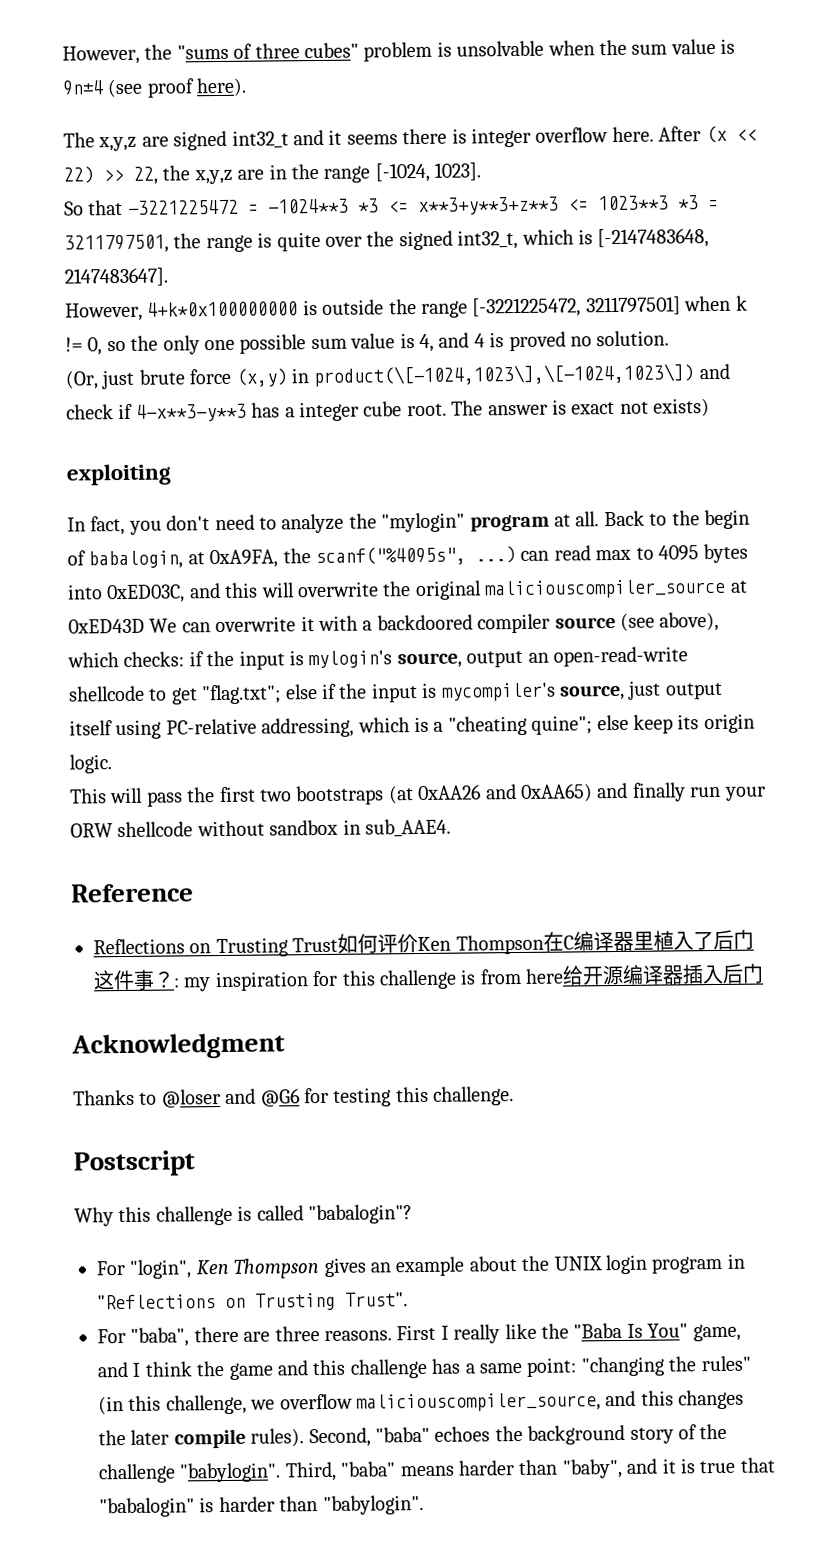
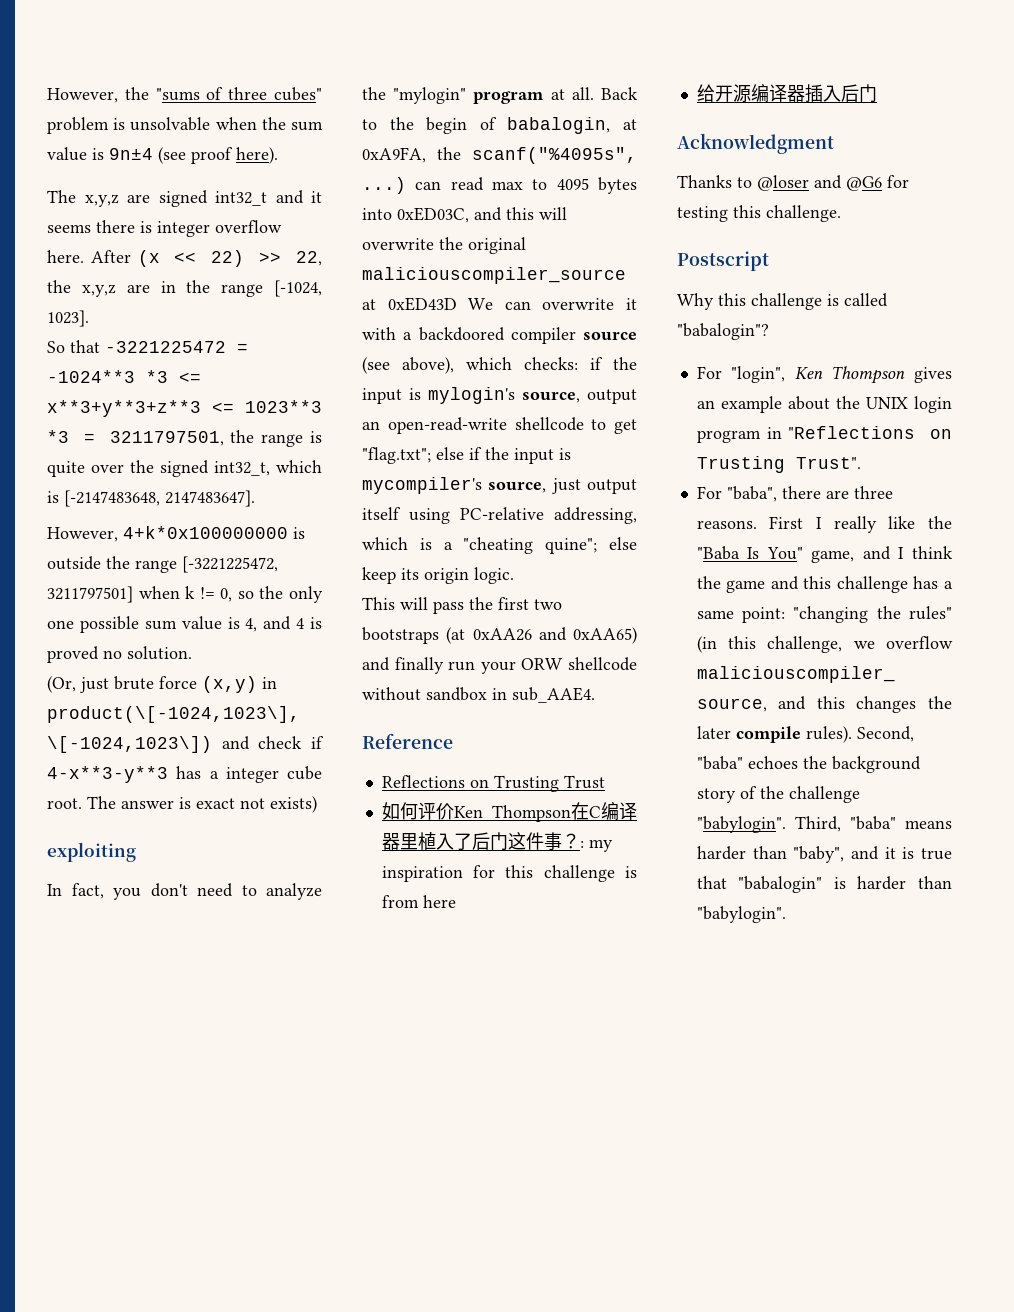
- Reflections on Trusting Trust如何评价Ken Thompson在C编译器里植入了后门这件事？: my inspiration for this challenge is from here给开源编译器插入后门
+ Reflections on Trusting Trust
+ 如何评价Ken Thompson在C编译器里植入了后门这件事？: my inspiration for this challenge is from here
+ 给开源编译器插入后门

